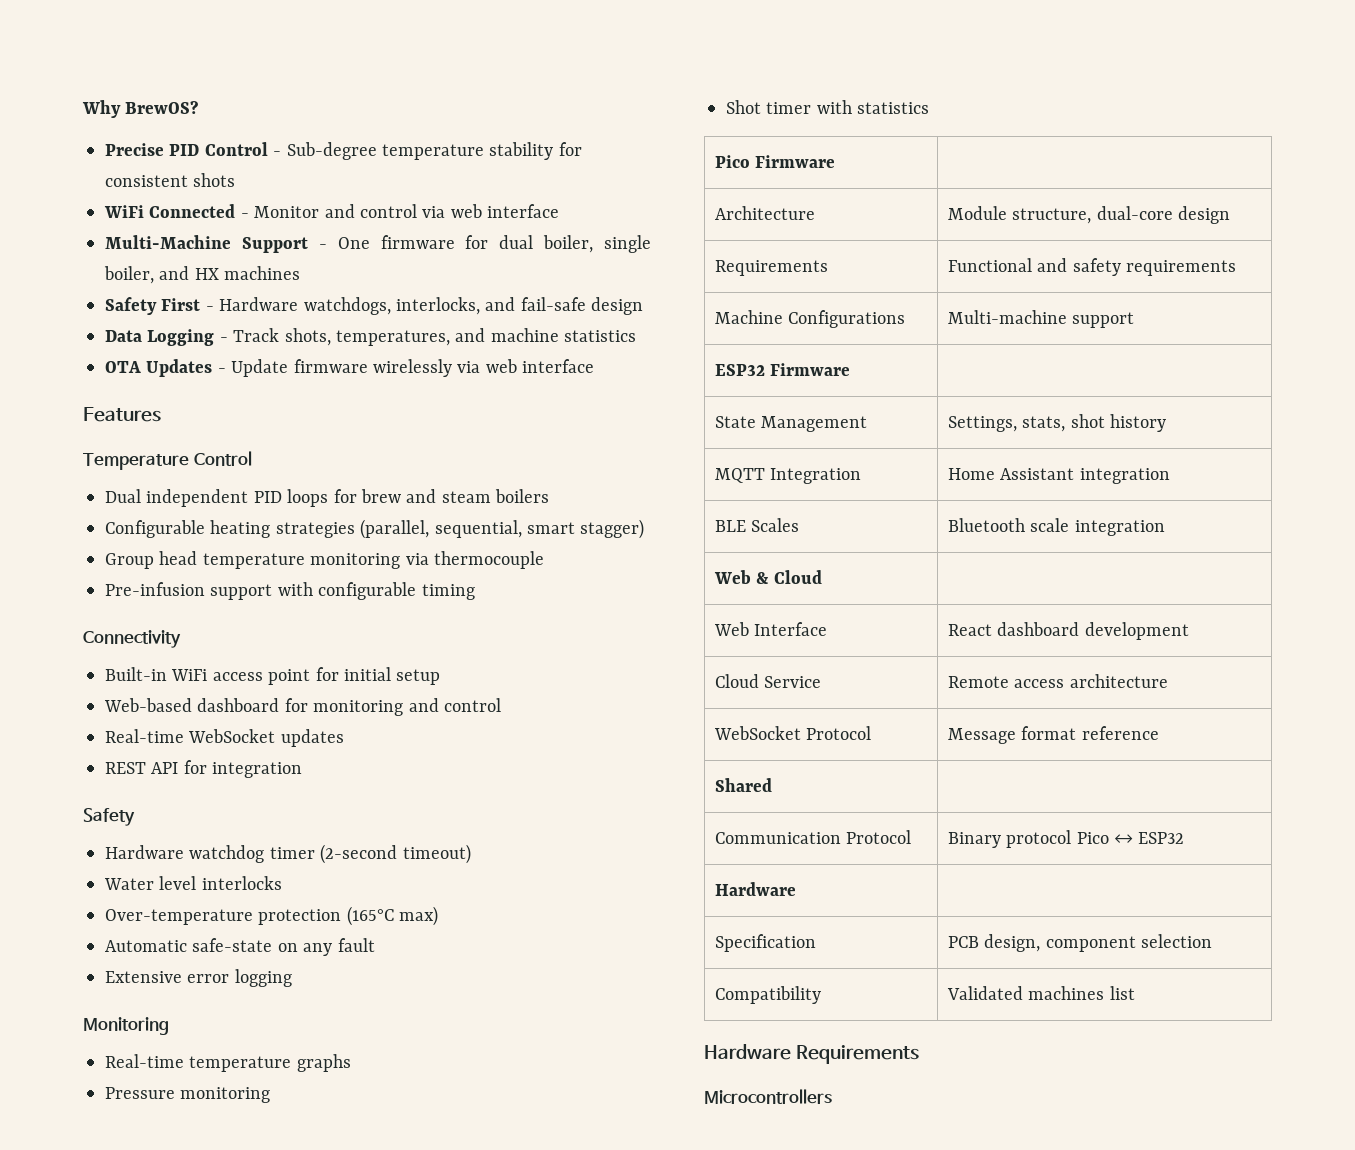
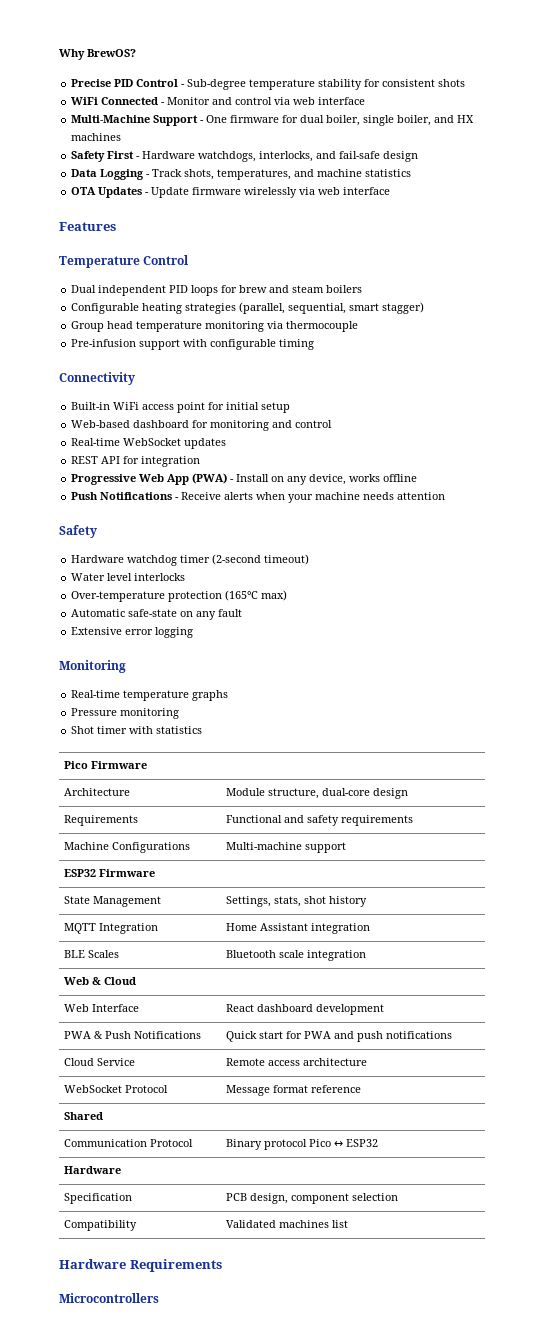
+ Progressive Web App (PWA) - Install on any device, works offline
+ Push Notifications - Receive alerts when your machine needs attention
+ PWA & Push Notifications | Quick start for PWA and push notifications

